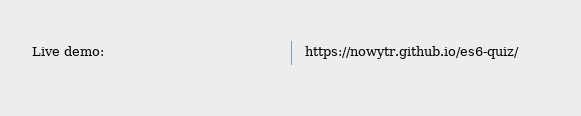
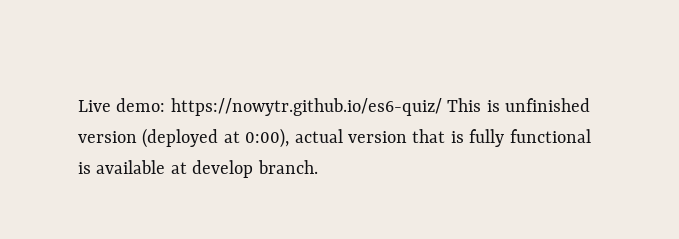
- Live demo: https://nowytr.github.io/es6-quiz/
+ Live demo: https://nowytr.github.io/es6-quiz/ This is unfinished version (deployed at 0:00), actual version that is fully functional is available at develop branch.

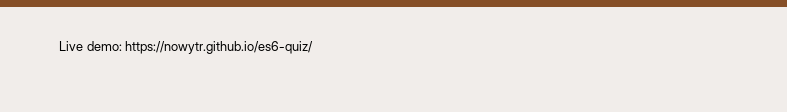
- Live demo: https://nowytr.github.io/es6-quiz/ This is unfinished version (deployed at 0:00), actual version that is fully functional is available at develop branch.
+ Live demo: https://nowytr.github.io/es6-quiz/

